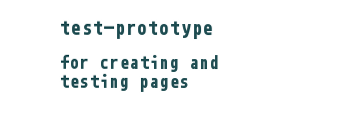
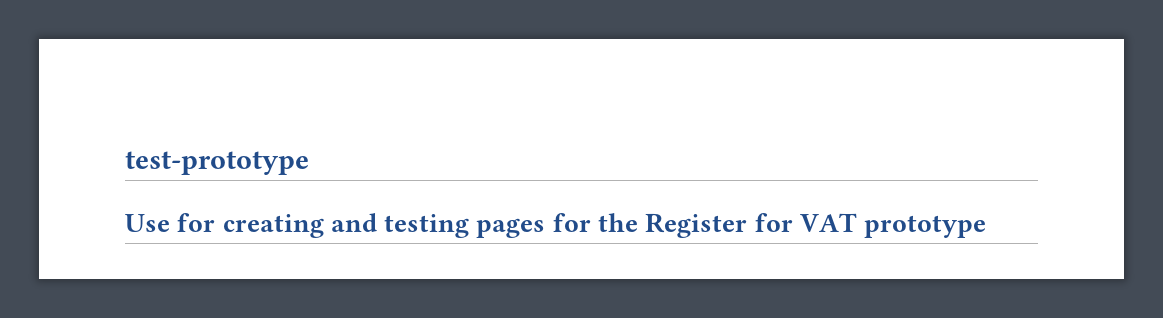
- for creating and testing pages
+ Use for creating and testing pages for the Register for VAT prototype

